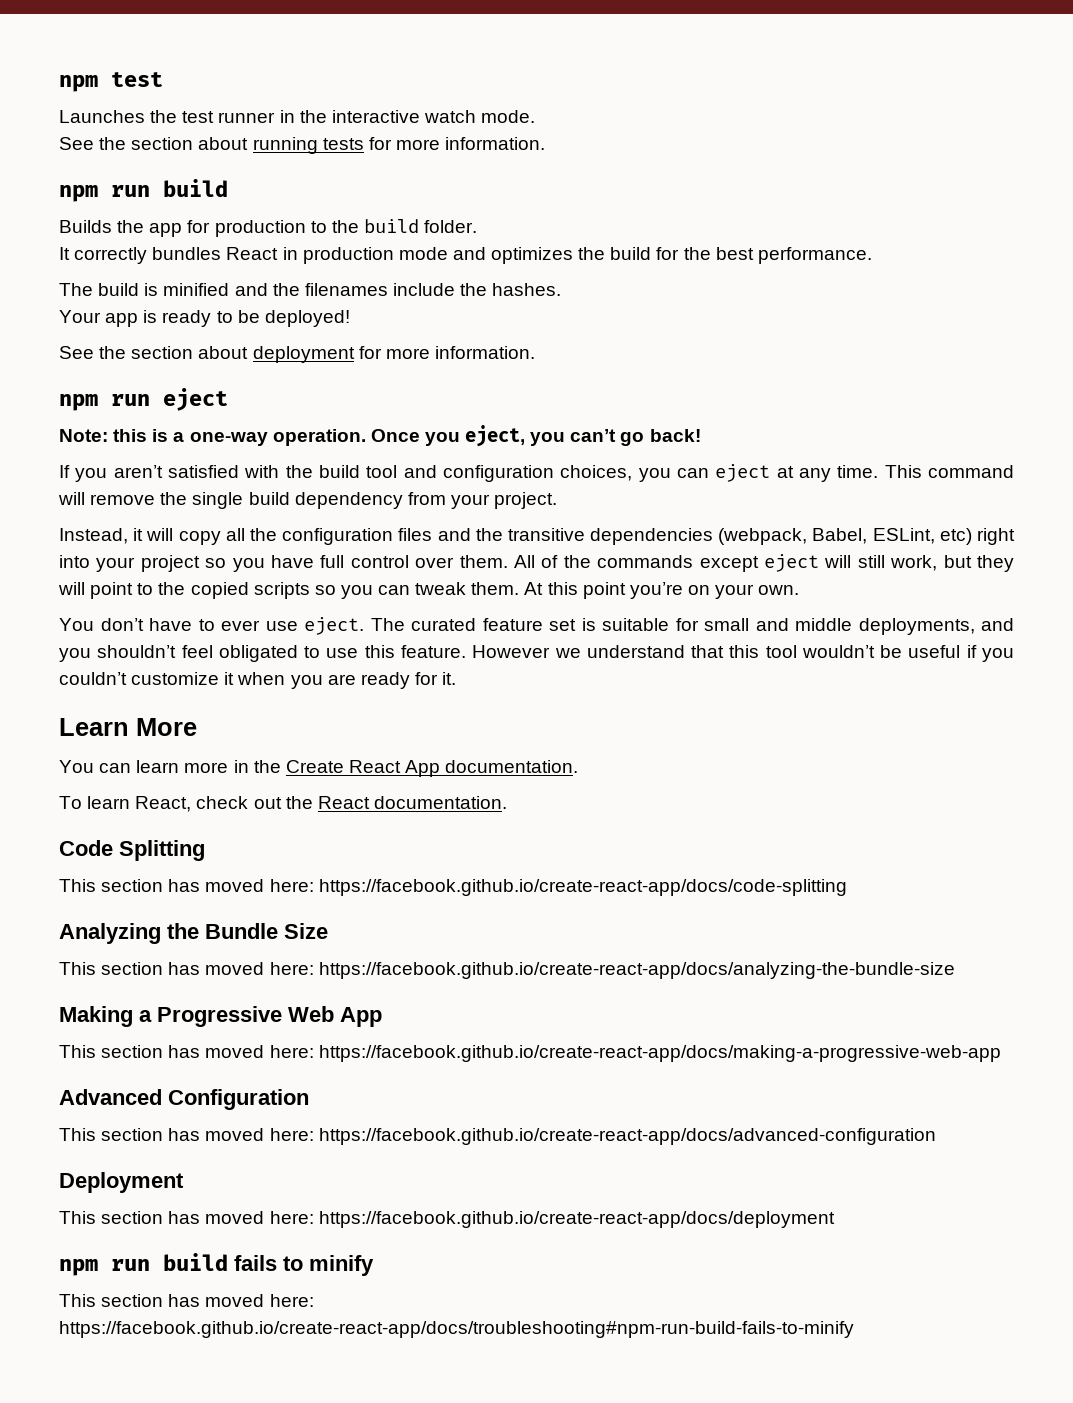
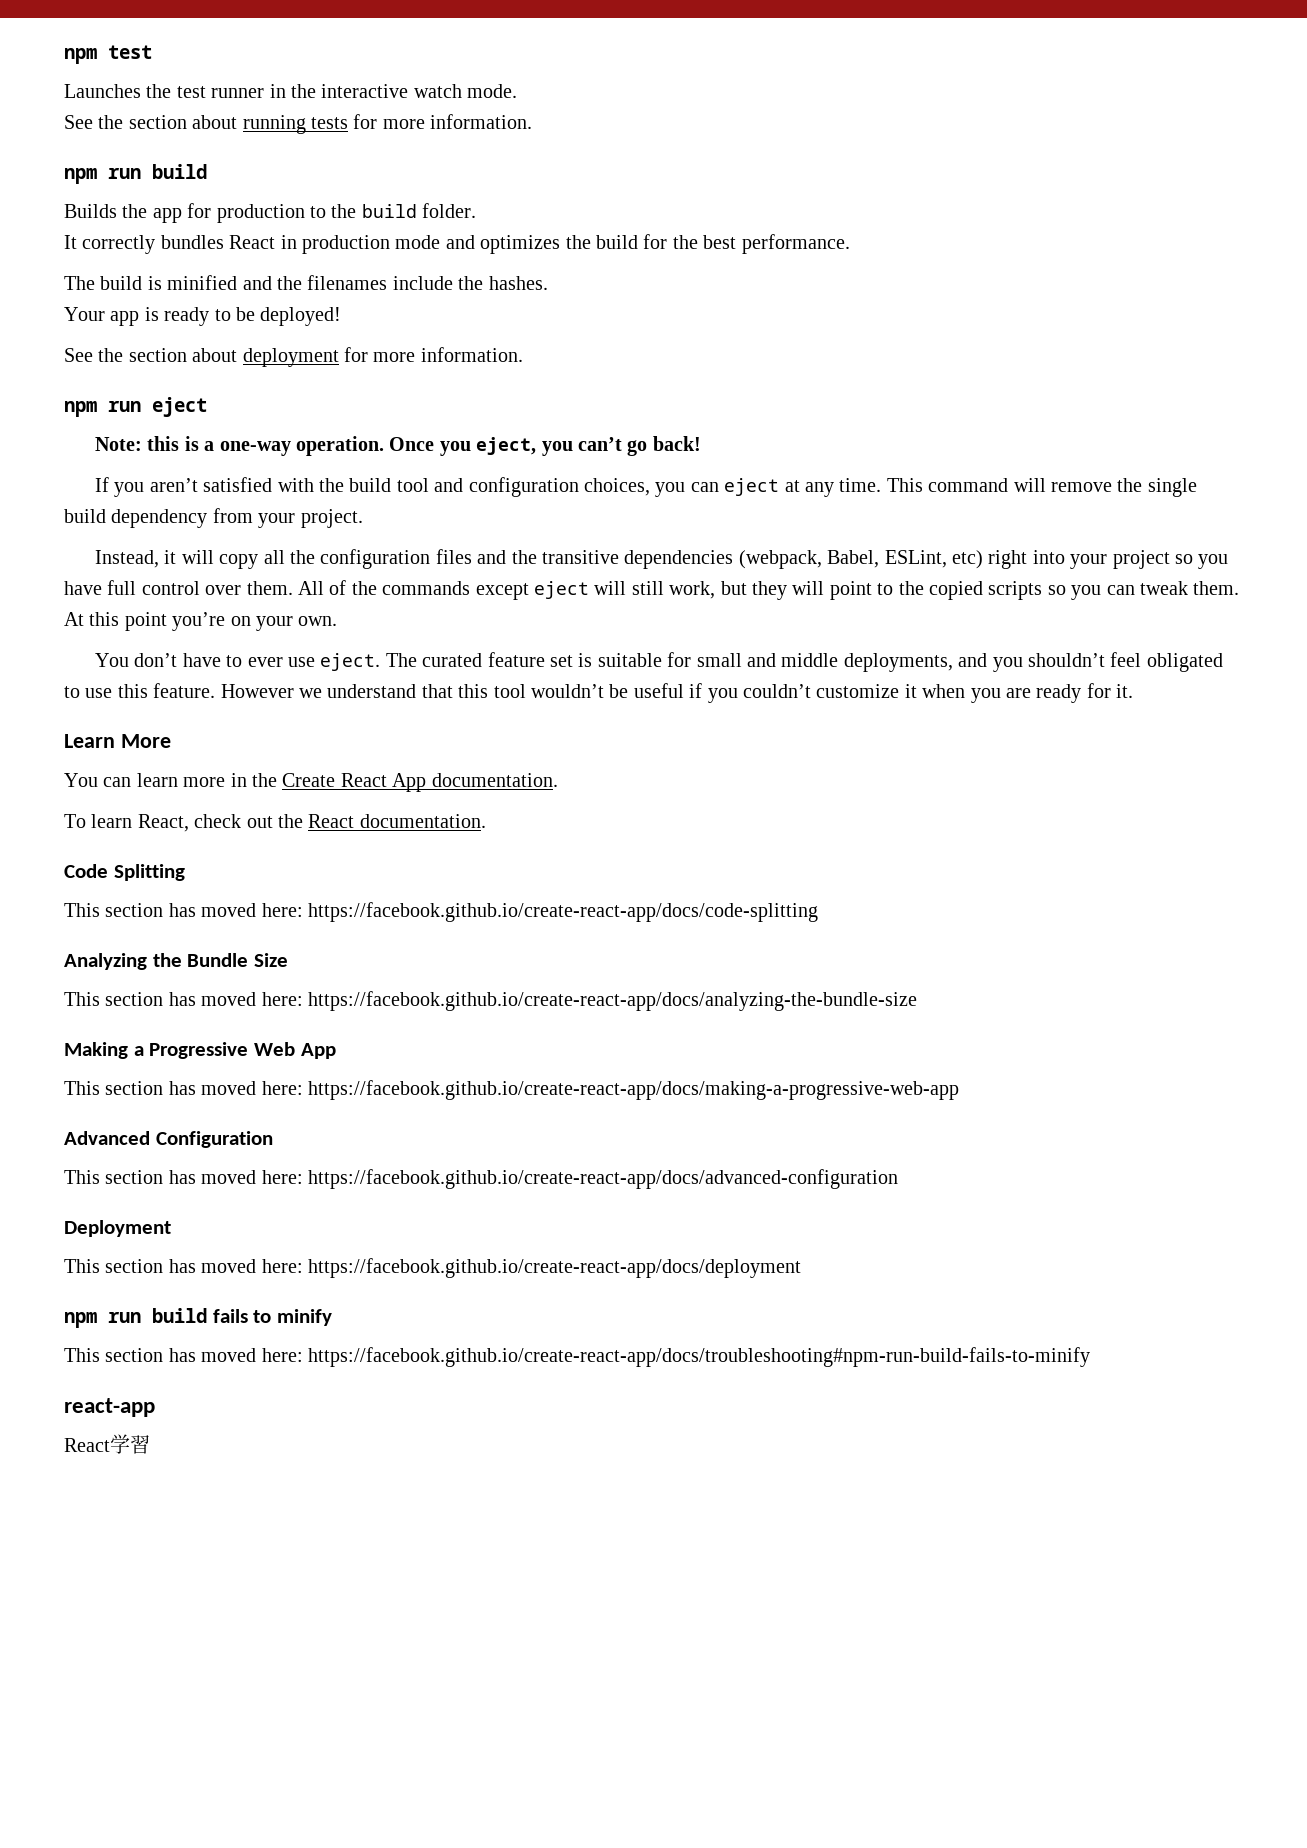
+ react-app
+ React学習

